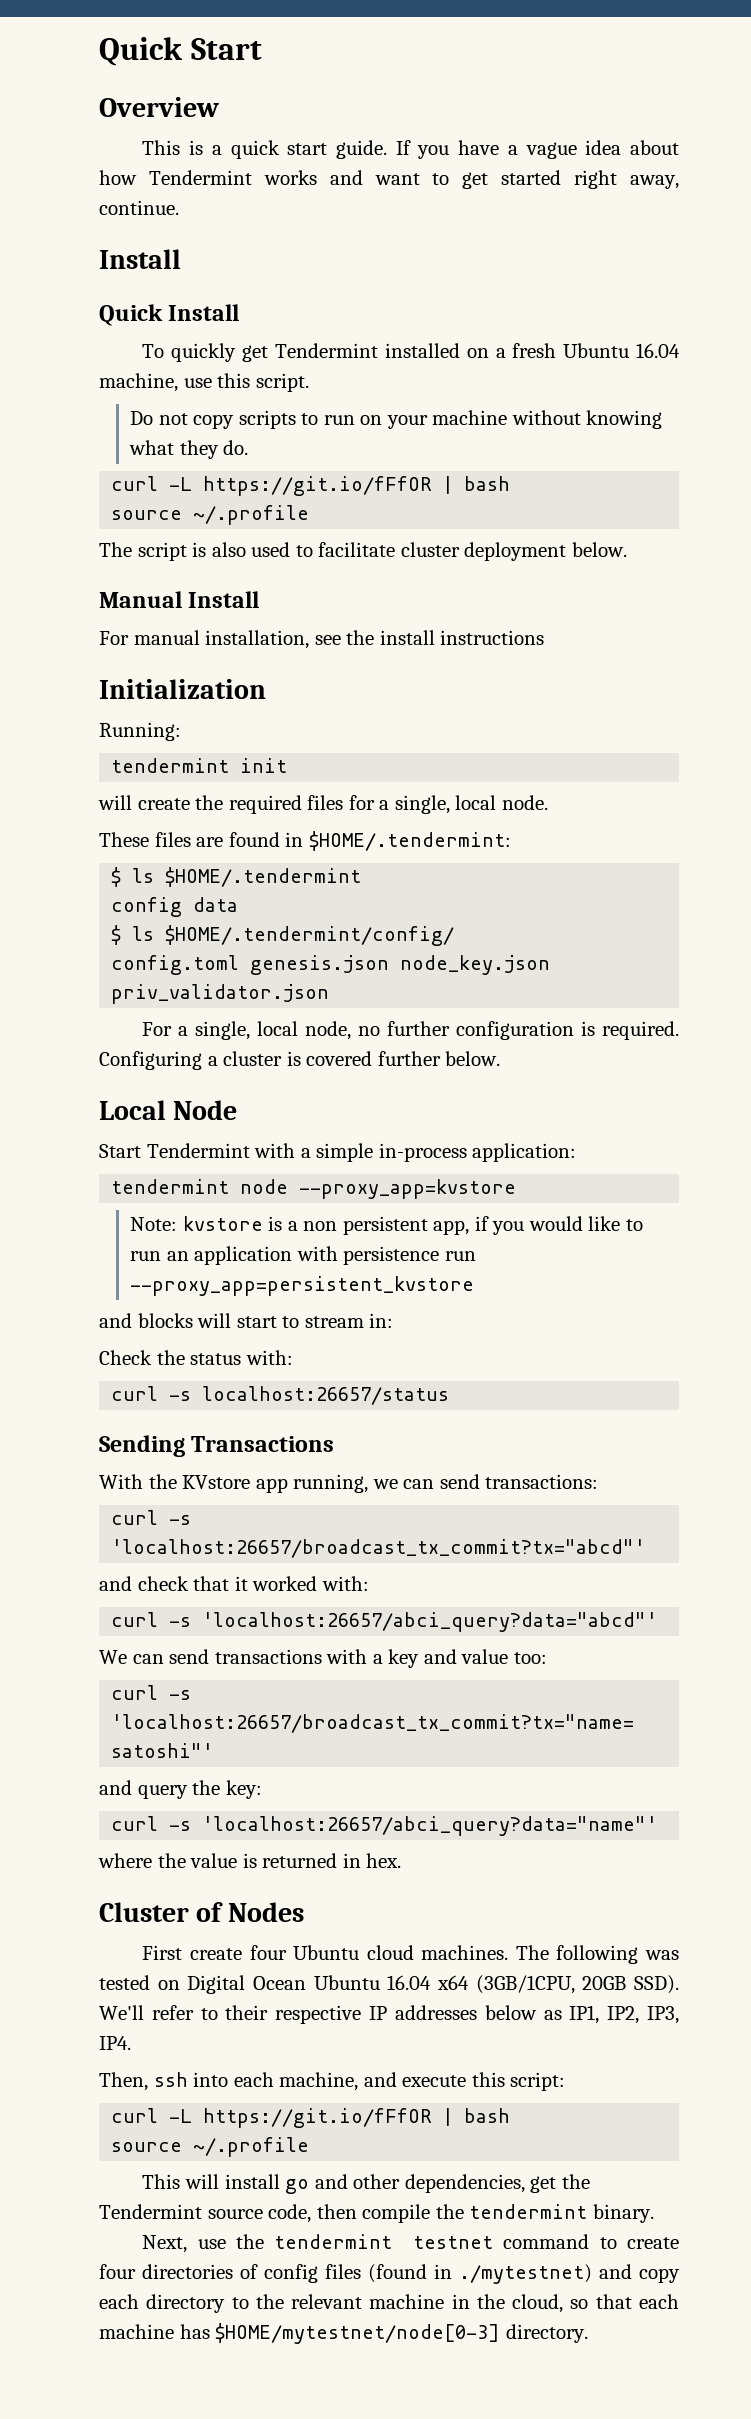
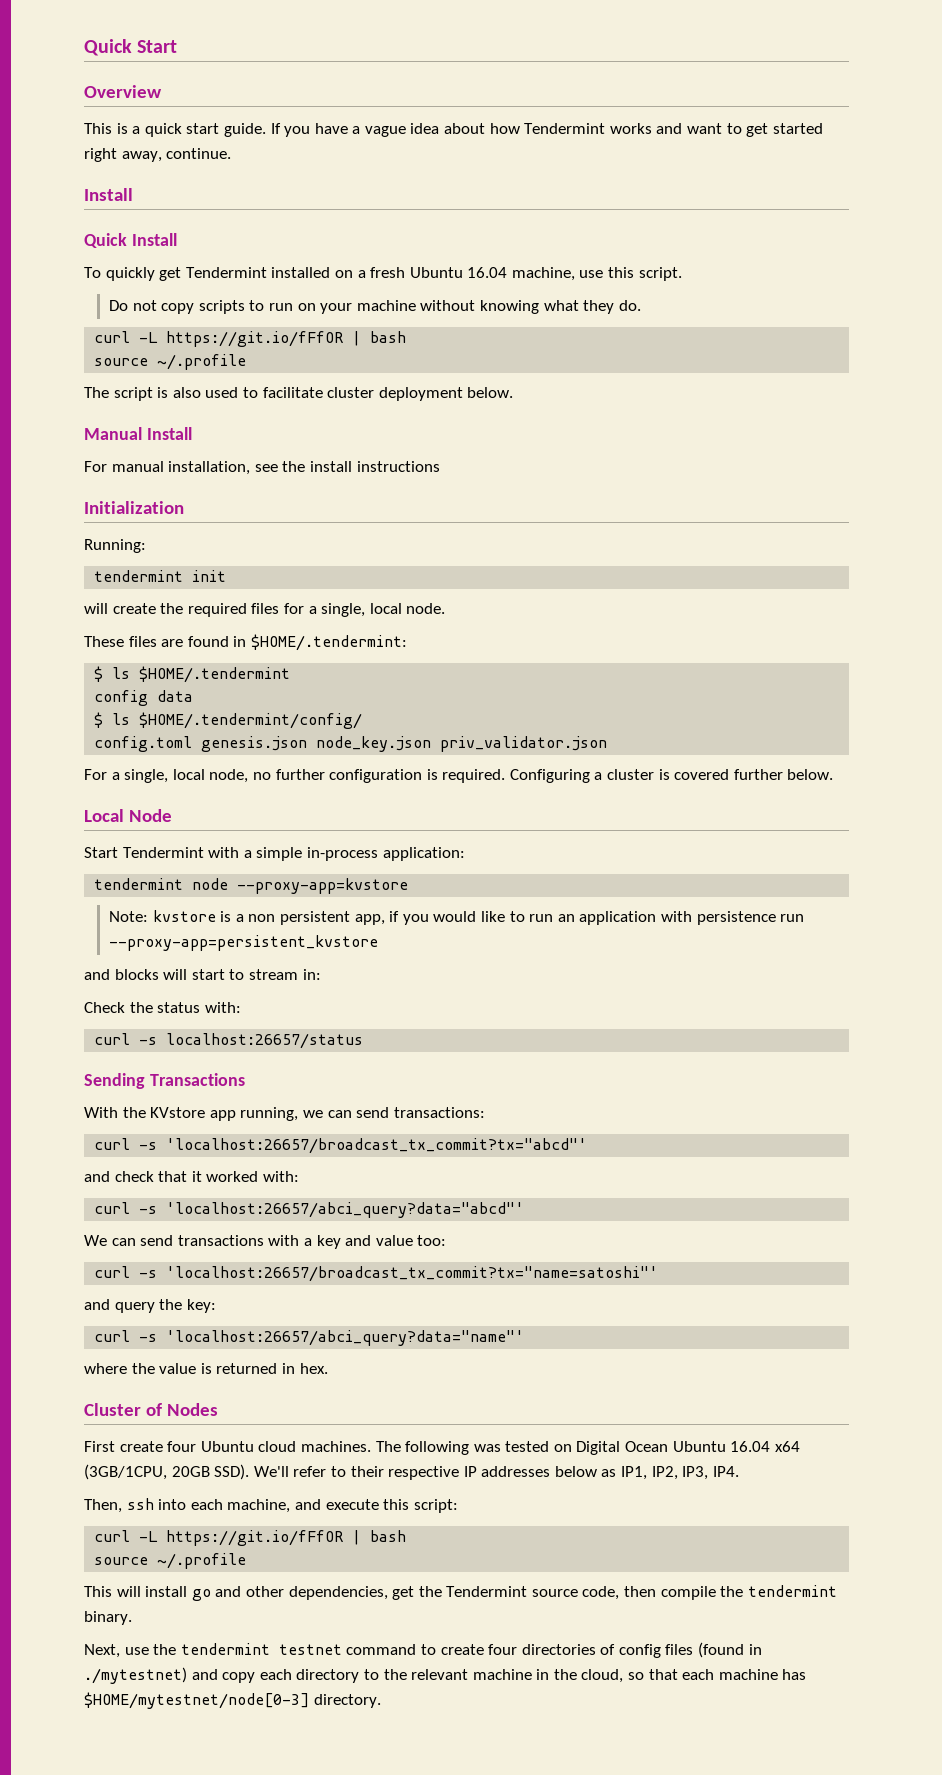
- tendermint node --proxy_app=kvstore
+ tendermint node --proxy-app=kvstore
- Note: kvstore is a non persistent app, if you would like to run an application with persistence run --proxy_app=persistent_kvstore
+ Note: kvstore is a non persistent app, if you would like to run an application with persistence run --proxy-app=persistent_kvstore

